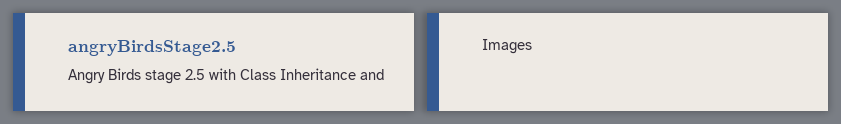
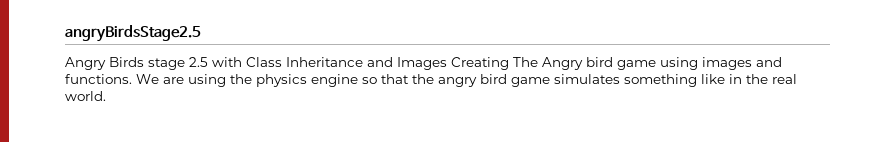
- Angry Birds stage 2.5 with Class Inheritance and Images
+ Angry Birds stage 2.5 with Class Inheritance and Images Creating The Angry bird game using images and functions. We are using the physics engine so that the angry bird game simulates something like in the real world.

